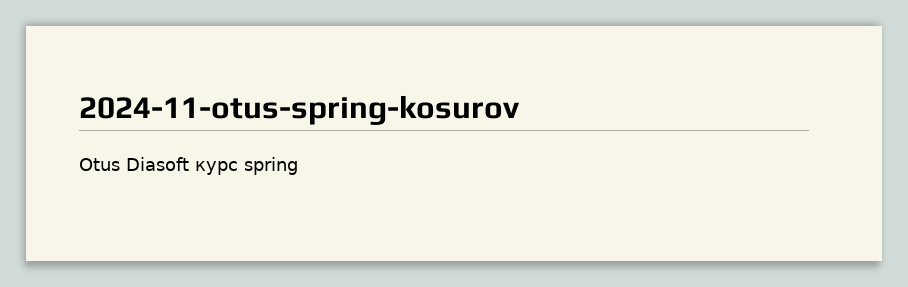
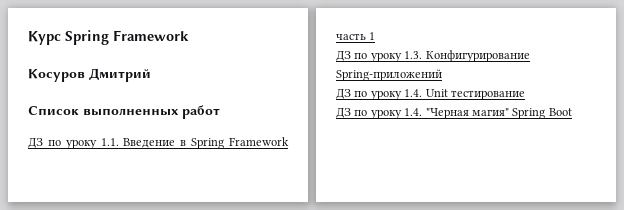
- 2024-11-otus-spring-kosurov
- Otus Diasoft курс spring
+ Курс Spring Framework
+ Косуров Дмитрий
+ Список выполненных работ
+ ДЗ по уроку 1.1. Введение в Spring Framework часть 1
+ ДЗ по уроку 1.3. Конфигурирование Spring-приложений
+ ДЗ по уроку 1.4. Unit тестирование
+ ДЗ по уроку 1.4. "Черная магия" Spring Boot

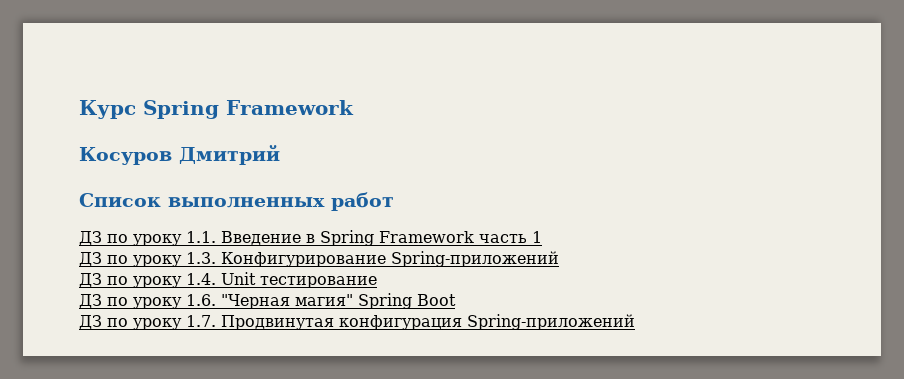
- ДЗ по уроку 1.4. "Черная магия" Spring Boot
+ ДЗ по уроку 1.6. "Черная магия" Spring Boot
+ ДЗ по уроку 1.7. Продвинутая конфигурация Spring-приложений

